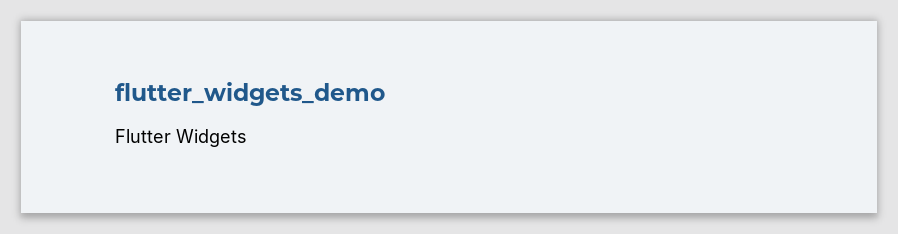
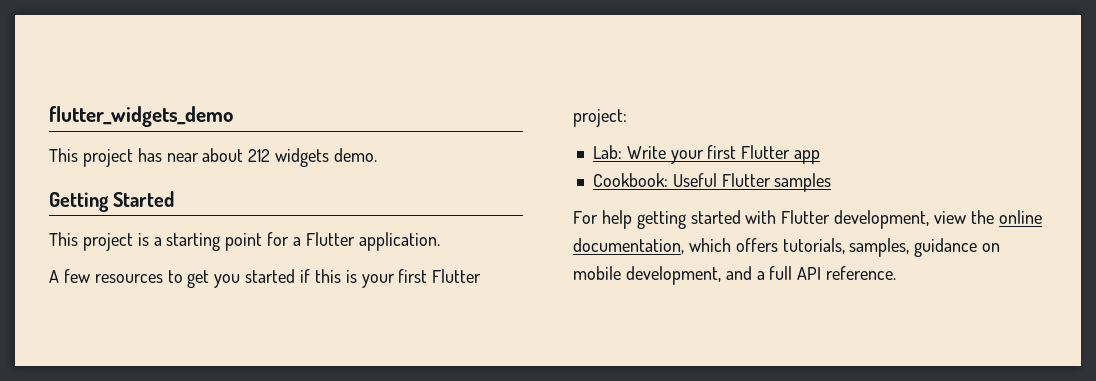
- Flutter Widgets
+ This project has near about 212 widgets demo.
+ Getting Started
+ This project is a starting point for a Flutter application.
+ A few resources to get you started if this is your first Flutter project:
+ Lab: Write your first Flutter app
+ Cookbook: Useful Flutter samples
+ For help getting started with Flutter development, view the online documentation, which offers tutorials, samples, guidance on mobile development, and a full API reference.

